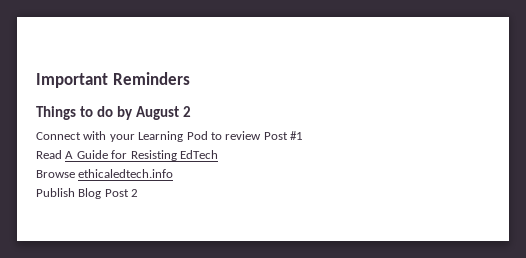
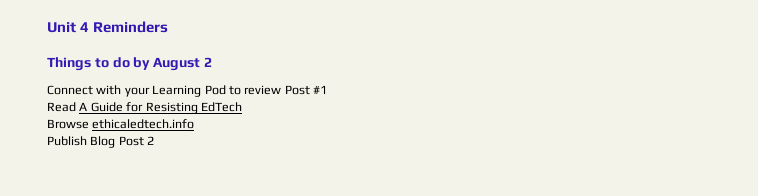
- Important Reminders
+ Unit 4 Reminders

